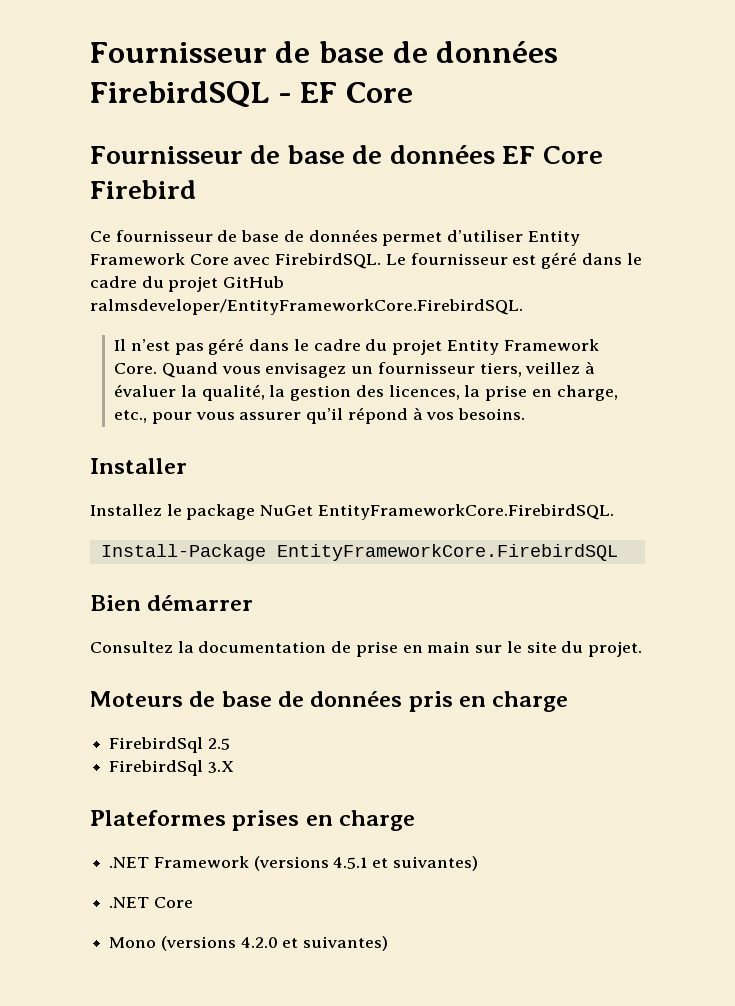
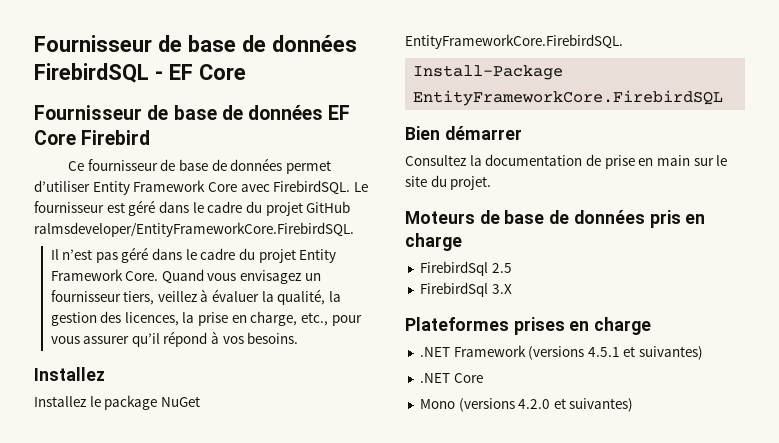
  Quand vous envisagez un fournisseur tiers, veillez à évaluer la qualité, la gestion des licences, la prise en charge, etc., pour vous assurer qu’il répond à vos besoins.
- Installer
+ Installez

